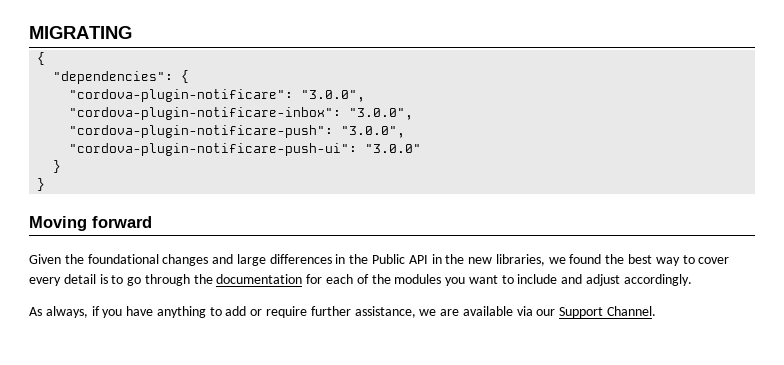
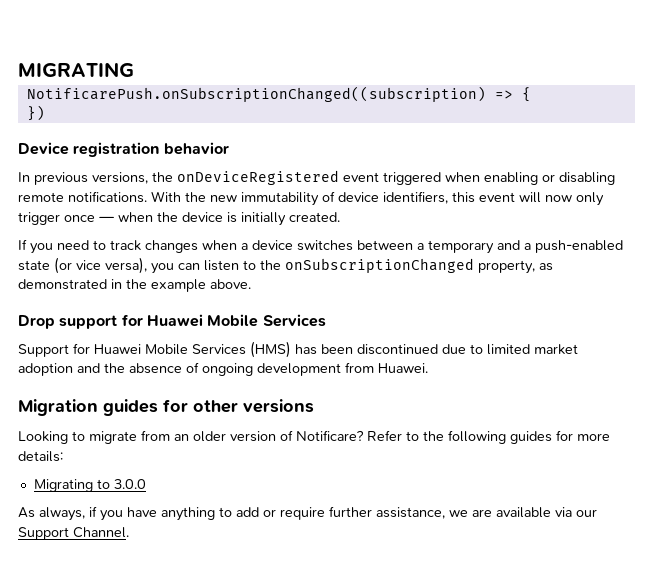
  MIGRATING
- {
- "dependencies": {
- "cordova-plugin-notificare": "3.0.0",
- "cordova-plugin-notificare-inbox": "3.0.0",
- "cordova-plugin-notificare-push": "3.0.0",
- "cordova-plugin-notificare-push-ui": "3.0.0"
- }
- }
- Moving forward
- Given the foundational changes and large differences in the Public API in the new libraries, we found the best way to cover every detail is to go through the documentation for each of the modules you want to include and adjust accordingly.
+ NotificarePush.onSubscriptionChanged((subscription) => {
+ })
+ Device registration behavior
+ In previous versions, the onDeviceRegistered event triggered when enabling or disabling remote notifications. With the new immutability of device identifiers, this event will now only trigger once — when the device is initially created.
+ If you need to track changes when a device switches between a temporary and a push-enabled state (or vice versa), you can listen to the onSubscriptionChanged property, as demonstrated in the example above.
+ Drop support for Huawei Mobile Services
+ Support for Huawei Mobile Services (HMS) has been discontinued due to limited market adoption and the absence of ongoing development from Huawei.
+ Migration guides for other versions
+ Looking to migrate from an older version of Notificare? Refer to the following guides for more details:
+ Migrating to 3.0.0

